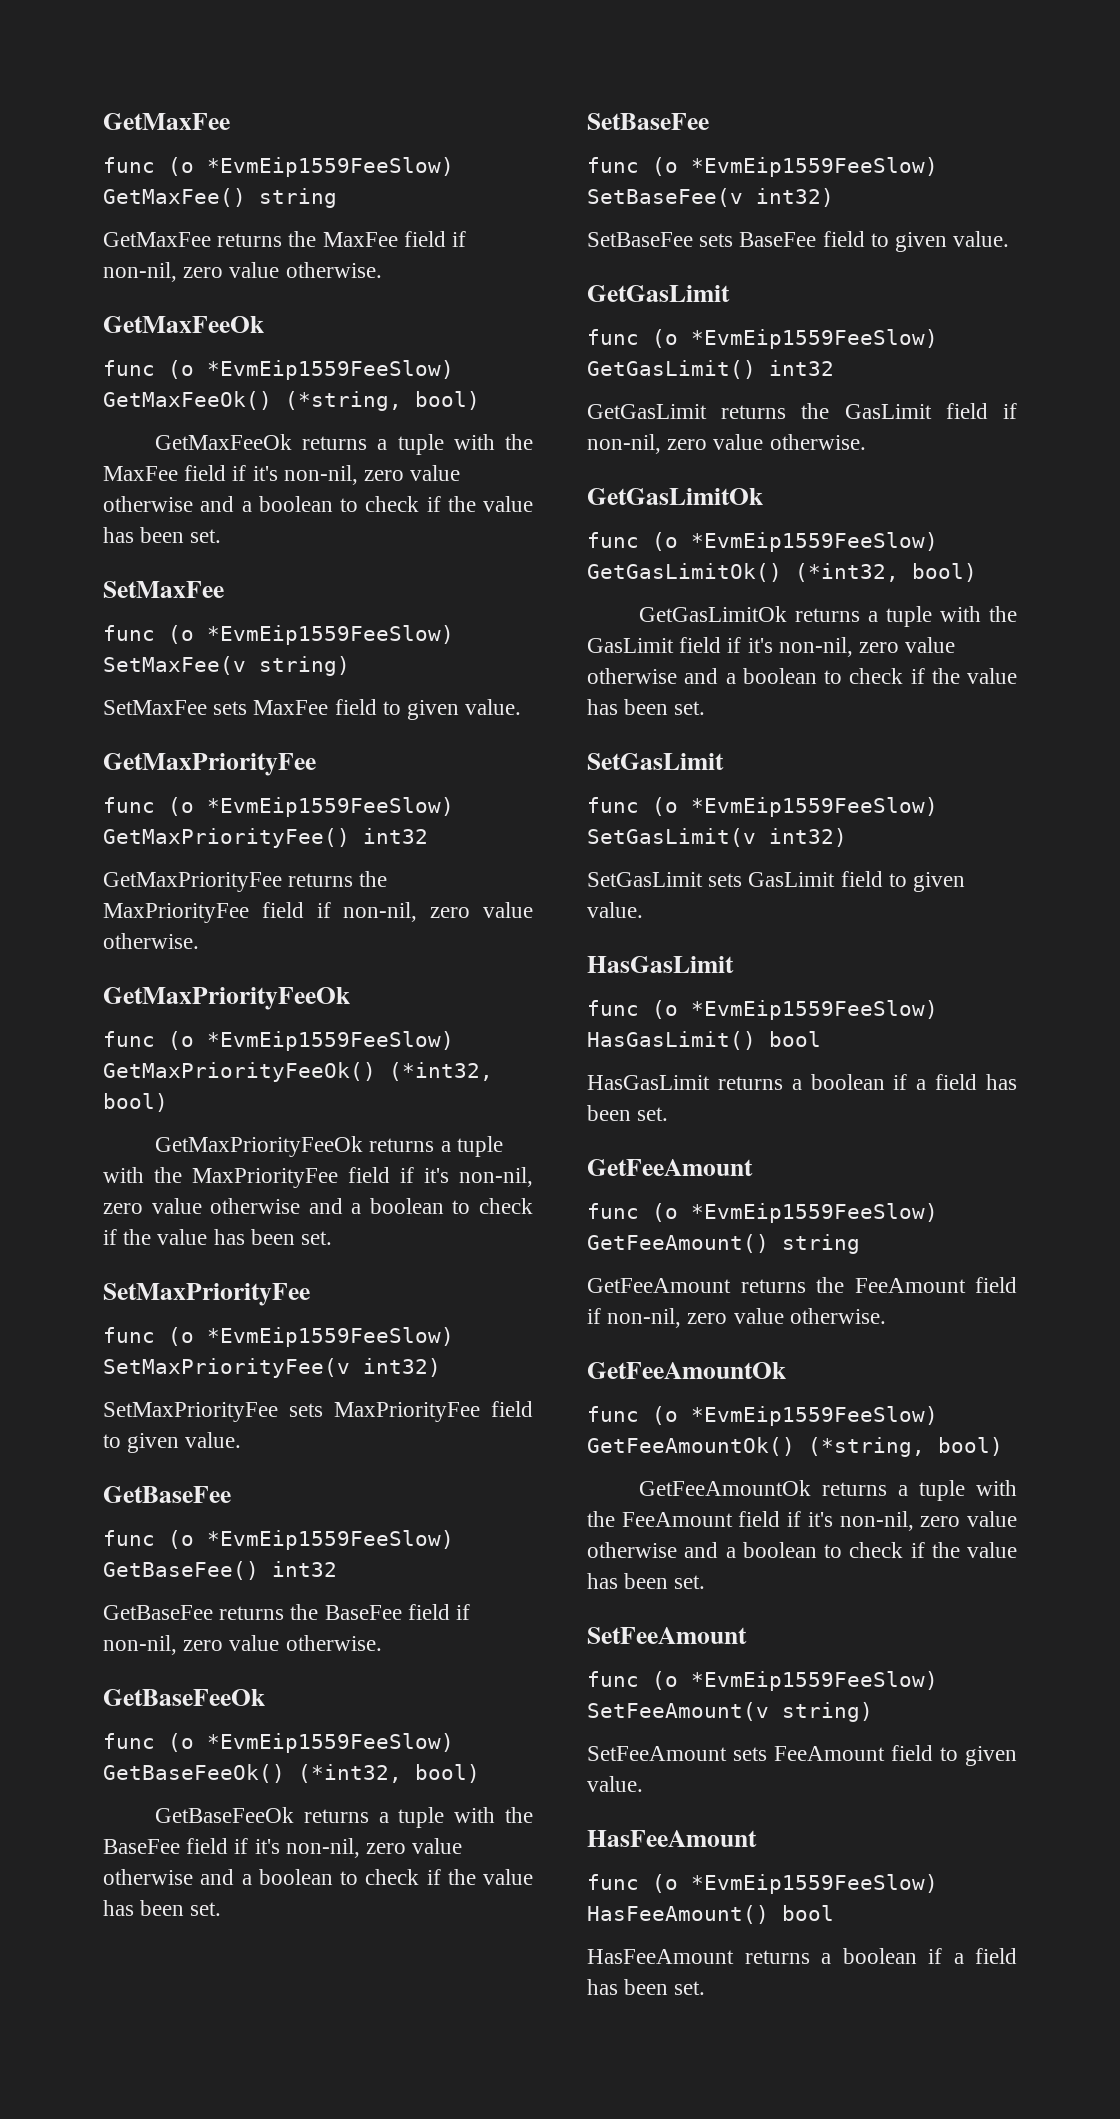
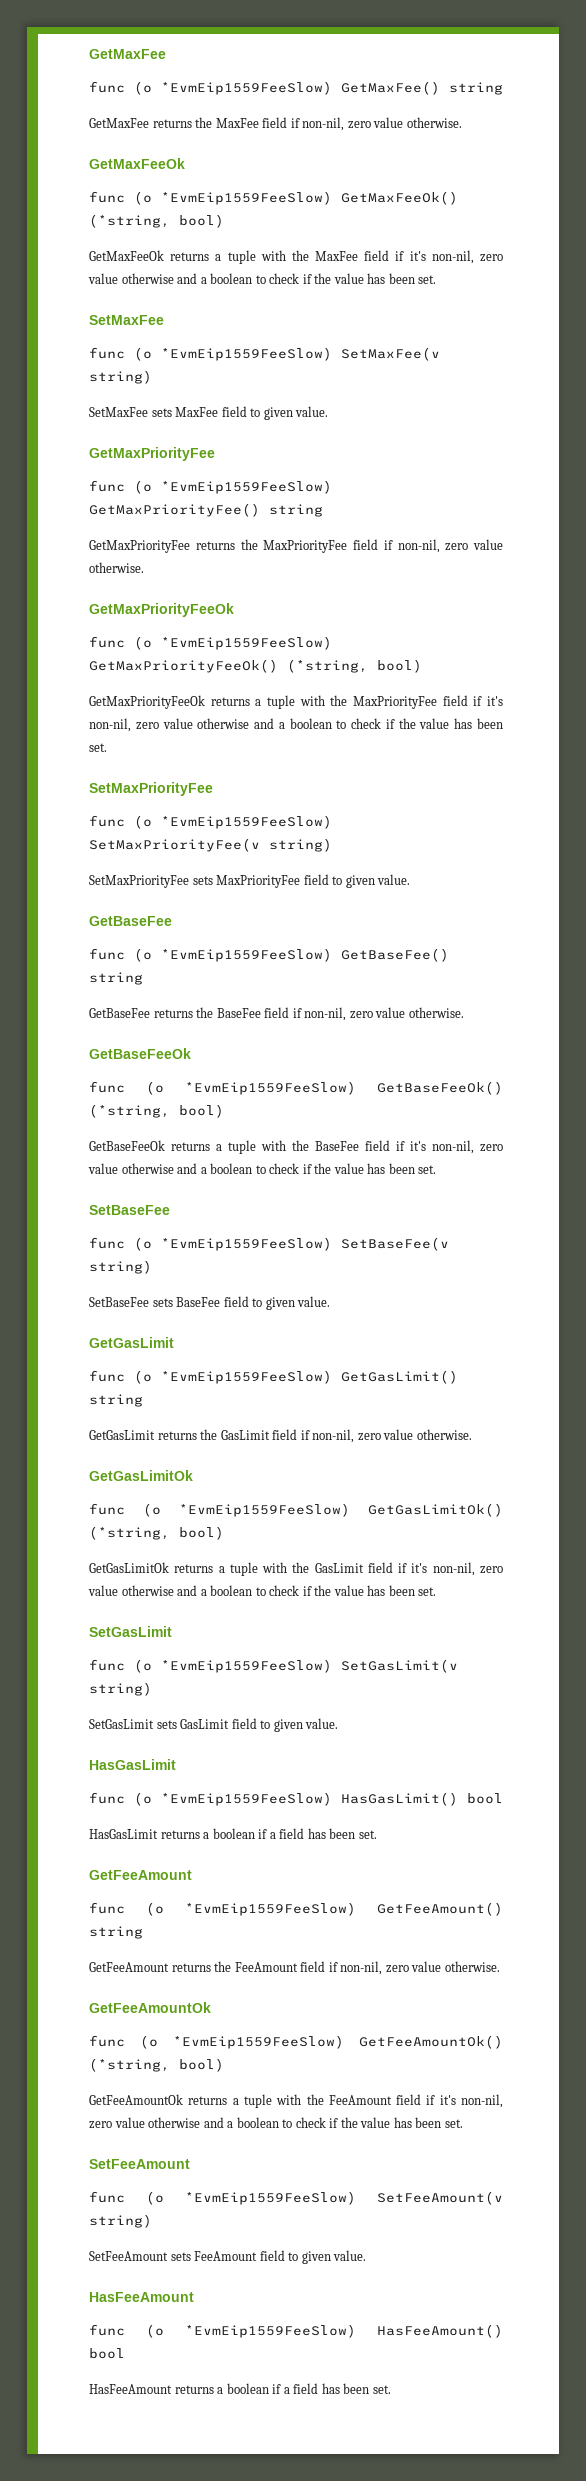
- func (o *EvmEip1559FeeSlow) GetMaxPriorityFee() int32
+ func (o *EvmEip1559FeeSlow) GetMaxPriorityFee() string
- func (o *EvmEip1559FeeSlow) GetMaxPriorityFeeOk() (*int32, bool)
+ func (o *EvmEip1559FeeSlow) GetMaxPriorityFeeOk() (*string, bool)
- func (o *EvmEip1559FeeSlow) SetMaxPriorityFee(v int32)
+ func (o *EvmEip1559FeeSlow) SetMaxPriorityFee(v string)
- func (o *EvmEip1559FeeSlow) GetBaseFee() int32
+ func (o *EvmEip1559FeeSlow) GetBaseFee() string
- func (o *EvmEip1559FeeSlow) GetBaseFeeOk() (*int32, bool)
+ func (o *EvmEip1559FeeSlow) GetBaseFeeOk() (*string, bool)
- func (o *EvmEip1559FeeSlow) SetBaseFee(v int32)
+ func (o *EvmEip1559FeeSlow) SetBaseFee(v string)
- func (o *EvmEip1559FeeSlow) GetGasLimit() int32
+ func (o *EvmEip1559FeeSlow) GetGasLimit() string
- func (o *EvmEip1559FeeSlow) GetGasLimitOk() (*int32, bool)
+ func (o *EvmEip1559FeeSlow) GetGasLimitOk() (*string, bool)
- func (o *EvmEip1559FeeSlow) SetGasLimit(v int32)
+ func (o *EvmEip1559FeeSlow) SetGasLimit(v string)

